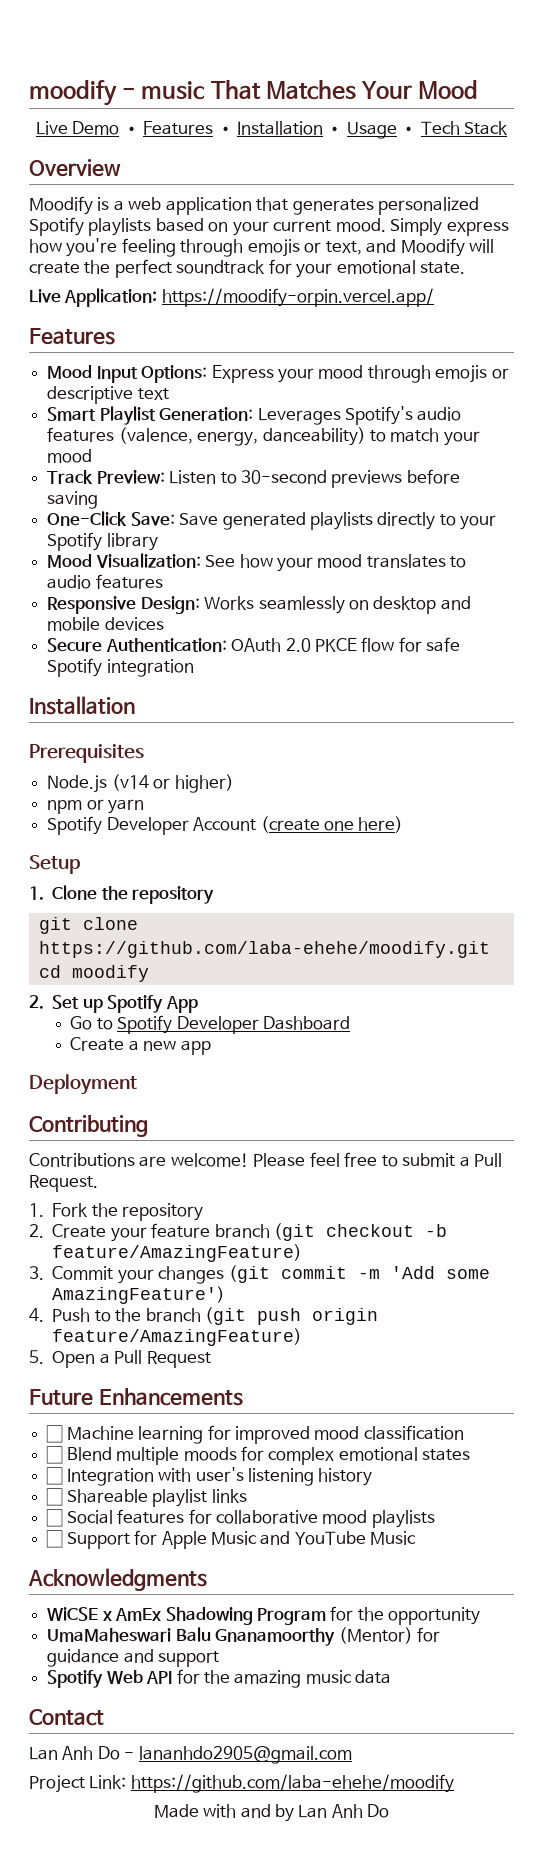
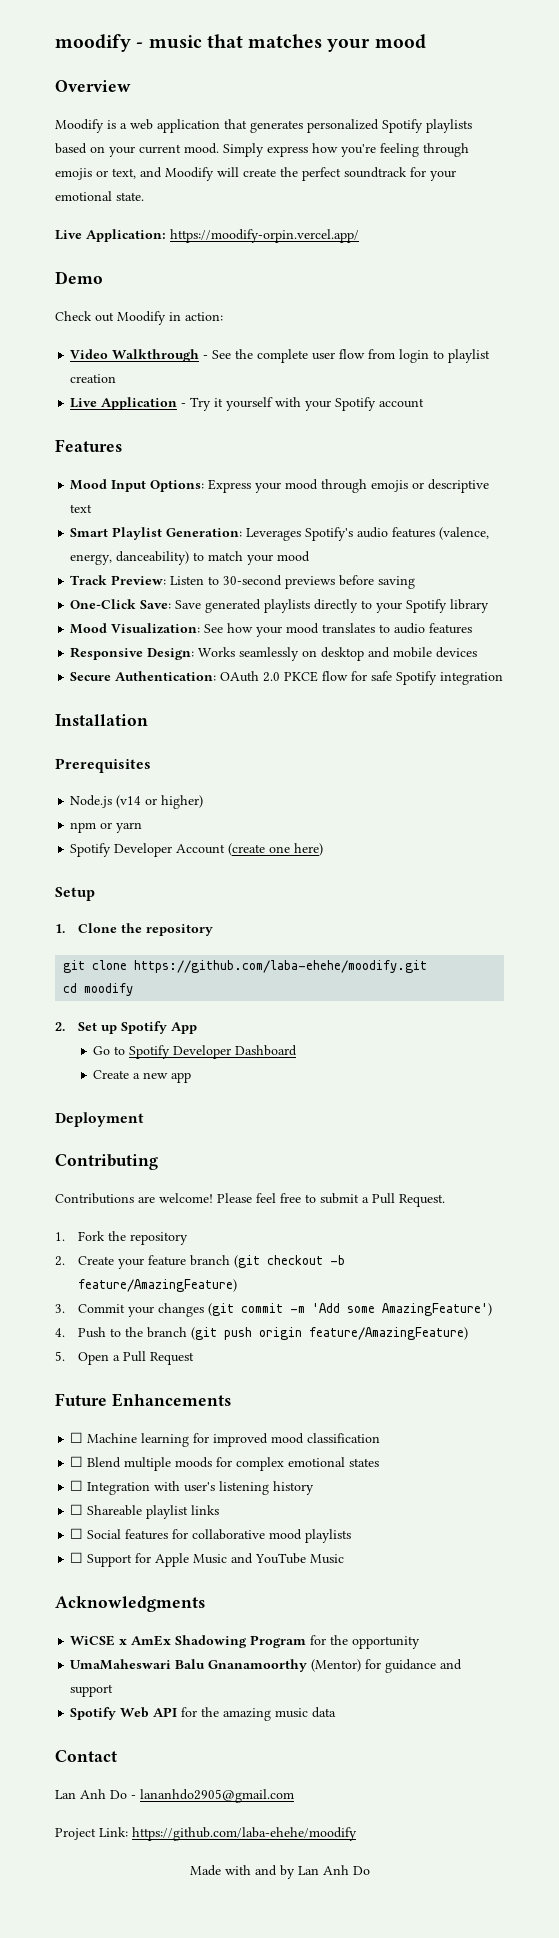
- moodify - music That Matches Your Mood
- Live Demo • Features • Installation • Usage • Tech Stack
+ moodify - music that matches your mood
+ Demo
+ Check out Moodify in action:
+ Video Walkthrough - See the complete user flow from login to playlist creation
+ Live Application - Try it yourself with your Spotify account

